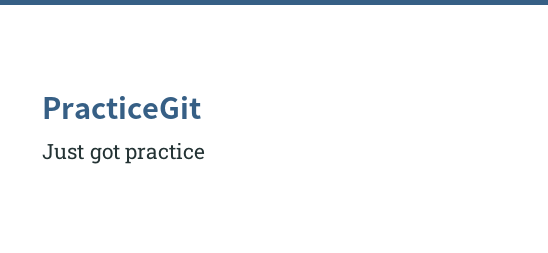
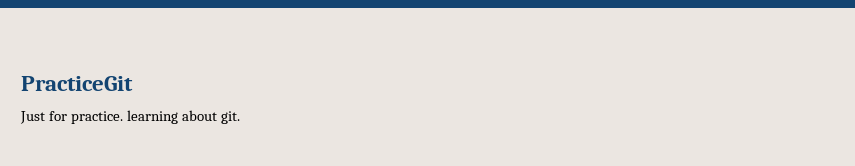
- Just got practice
+ Just for practice. learning about git.

